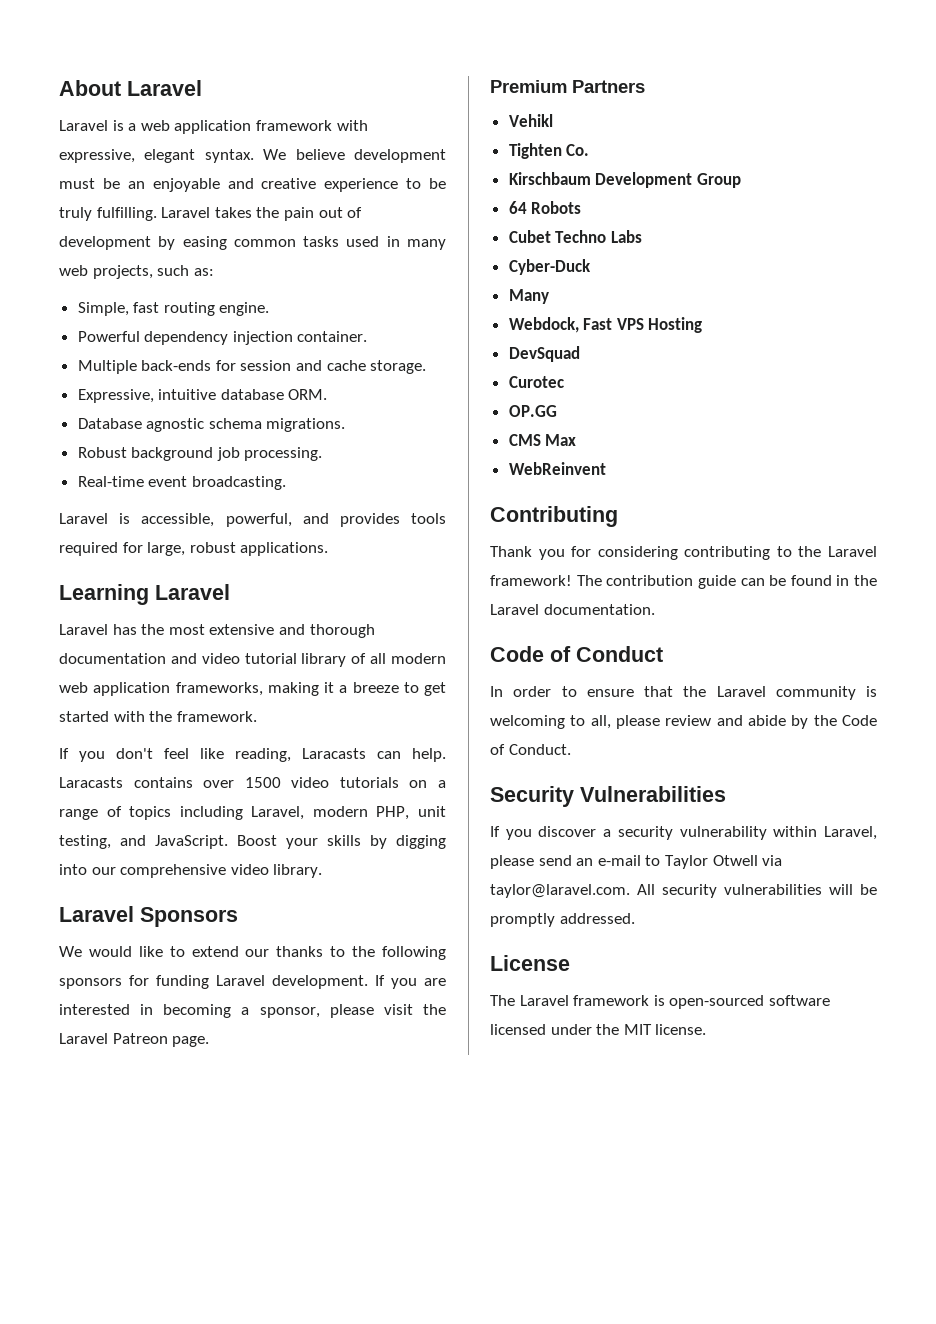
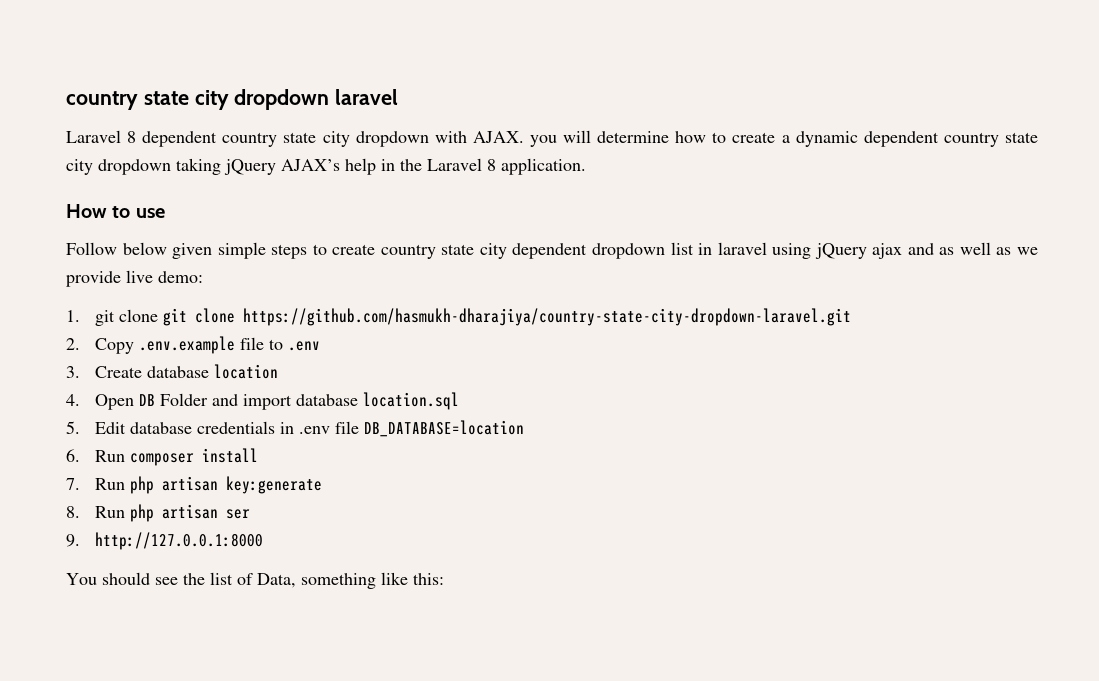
- About Laravel
- Laravel is a web application framework with expressive, elegant syntax. We believe development must be an enjoyable and creative experience to be truly fulfilling. Laravel takes the pain out of development by easing common tasks used in many web projects, such as:
- Simple, fast routing engine.
- Powerful dependency injection container.
- Multiple back-ends for session and cache storage.
- Expressive, intuitive database ORM.
- Database agnostic schema migrations.
- Robust background job processing.
- Real-time event broadcasting.
- Laravel is accessible, powerful, and provides tools required for large, robust applications.
- Learning Laravel
- Laravel has the most extensive and thorough documentation and video tutorial library of all modern web application frameworks, making it a breeze to get started with the framework.
- If you don't feel like reading, Laracasts can help. Laracasts contains over 1500 video tutorials on a range of topics including Laravel, modern PHP, unit testing, and JavaScript. Boost your skills by digging into our comprehensive video library.
- Laravel Sponsors
- We would like to extend our thanks to the following sponsors for funding Laravel development. If you are interested in becoming a sponsor, please visit the Laravel Patreon page.
- Premium Partners
- Vehikl
- Tighten Co.
- Kirschbaum Development Group
- 64 Robots
- Cubet Techno Labs
- Cyber-Duck
- Many
- Webdock, Fast VPS Hosting
- DevSquad
- Curotec
- OP.GG
- CMS Max
- WebReinvent
- Contributing
- Thank you for considering contributing to the Laravel framework! The contribution guide can be found in the Laravel documentation.
- Code of Conduct
- In order to ensure that the Laravel community is welcoming to all, please review and abide by the Code of Conduct.
- Security Vulnerabilities
- If you discover a security vulnerability within Laravel, please send an e-mail to Taylor Otwell via taylor@laravel.com. All security vulnerabilities will be promptly addressed.
- License
- The Laravel framework is open-sourced software licensed under the MIT license.
+ country state city dropdown laravel
+ Laravel 8 dependent country state city dropdown with AJAX. you will determine how to create a dynamic dependent country state city dropdown taking jQuery AJAX’s help in the Laravel 8 application.
+ How to use
+ Follow below given simple steps to create country state city dependent dropdown list in laravel using jQuery ajax and as well as we provide live demo:
+ 1. git clone git clone https://github.com/hasmukh-dharajiya/country-state-city-dropdown-laravel.git
+ 2. Copy .env.example file to .env
+ 3. Create database location
+ 4. Open DB Folder and import database location.sql
+ 5. Edit database credentials in .env file DB_DATABASE=location
+ 6. Run composer install
+ 7. Run php artisan key:generate
+ 8. Run php artisan ser
+ 9. http://127.0.0.1:8000
+ You should see the list of Data, something like this:

